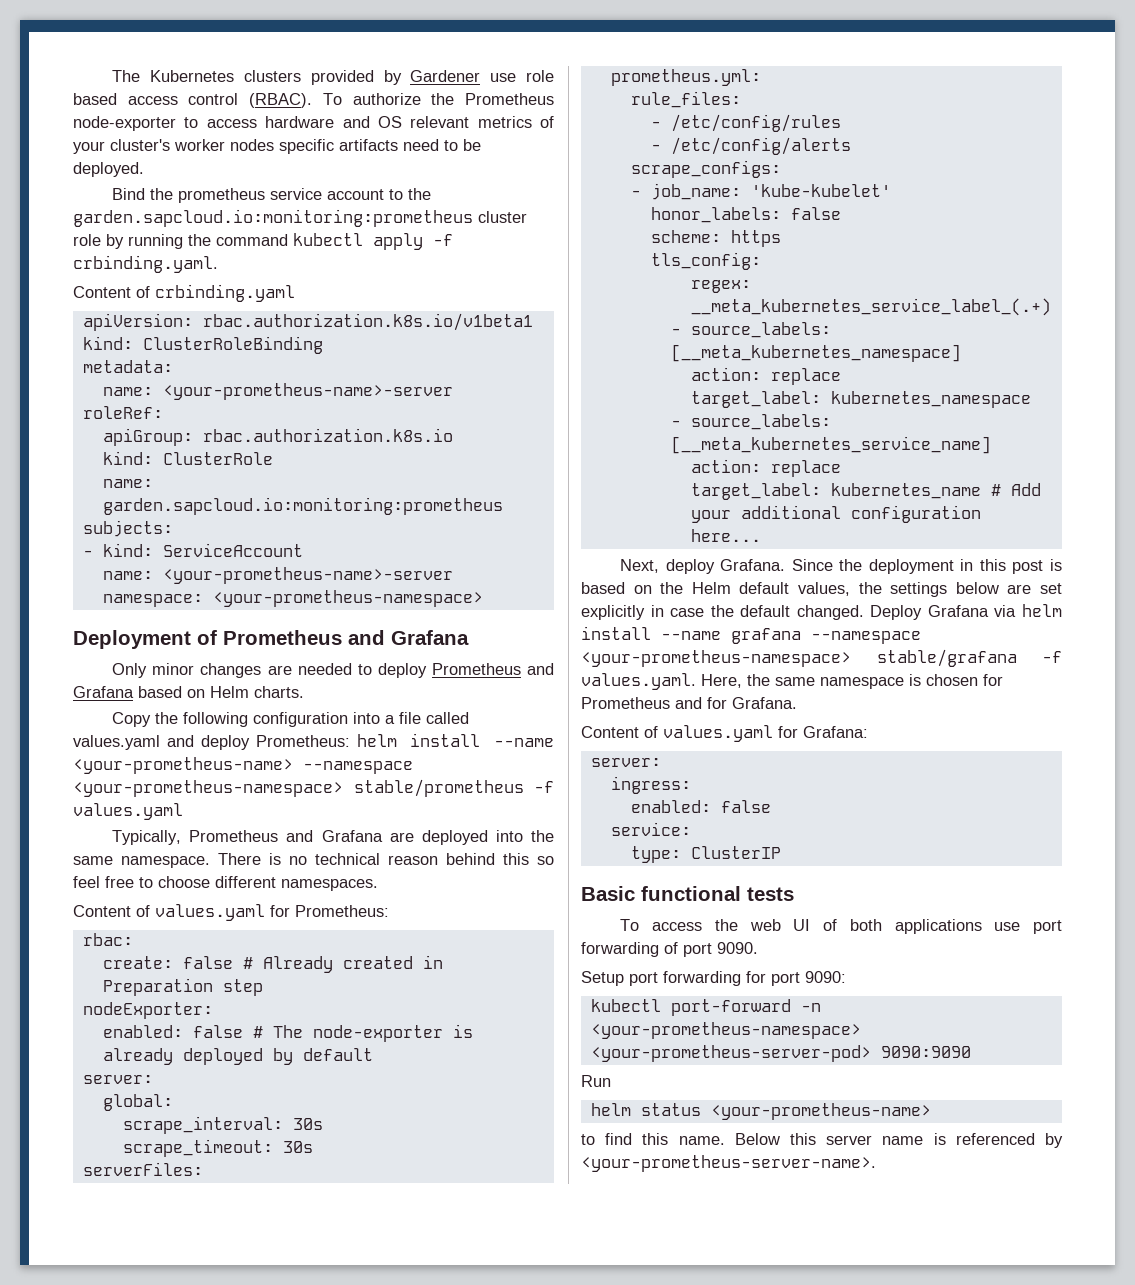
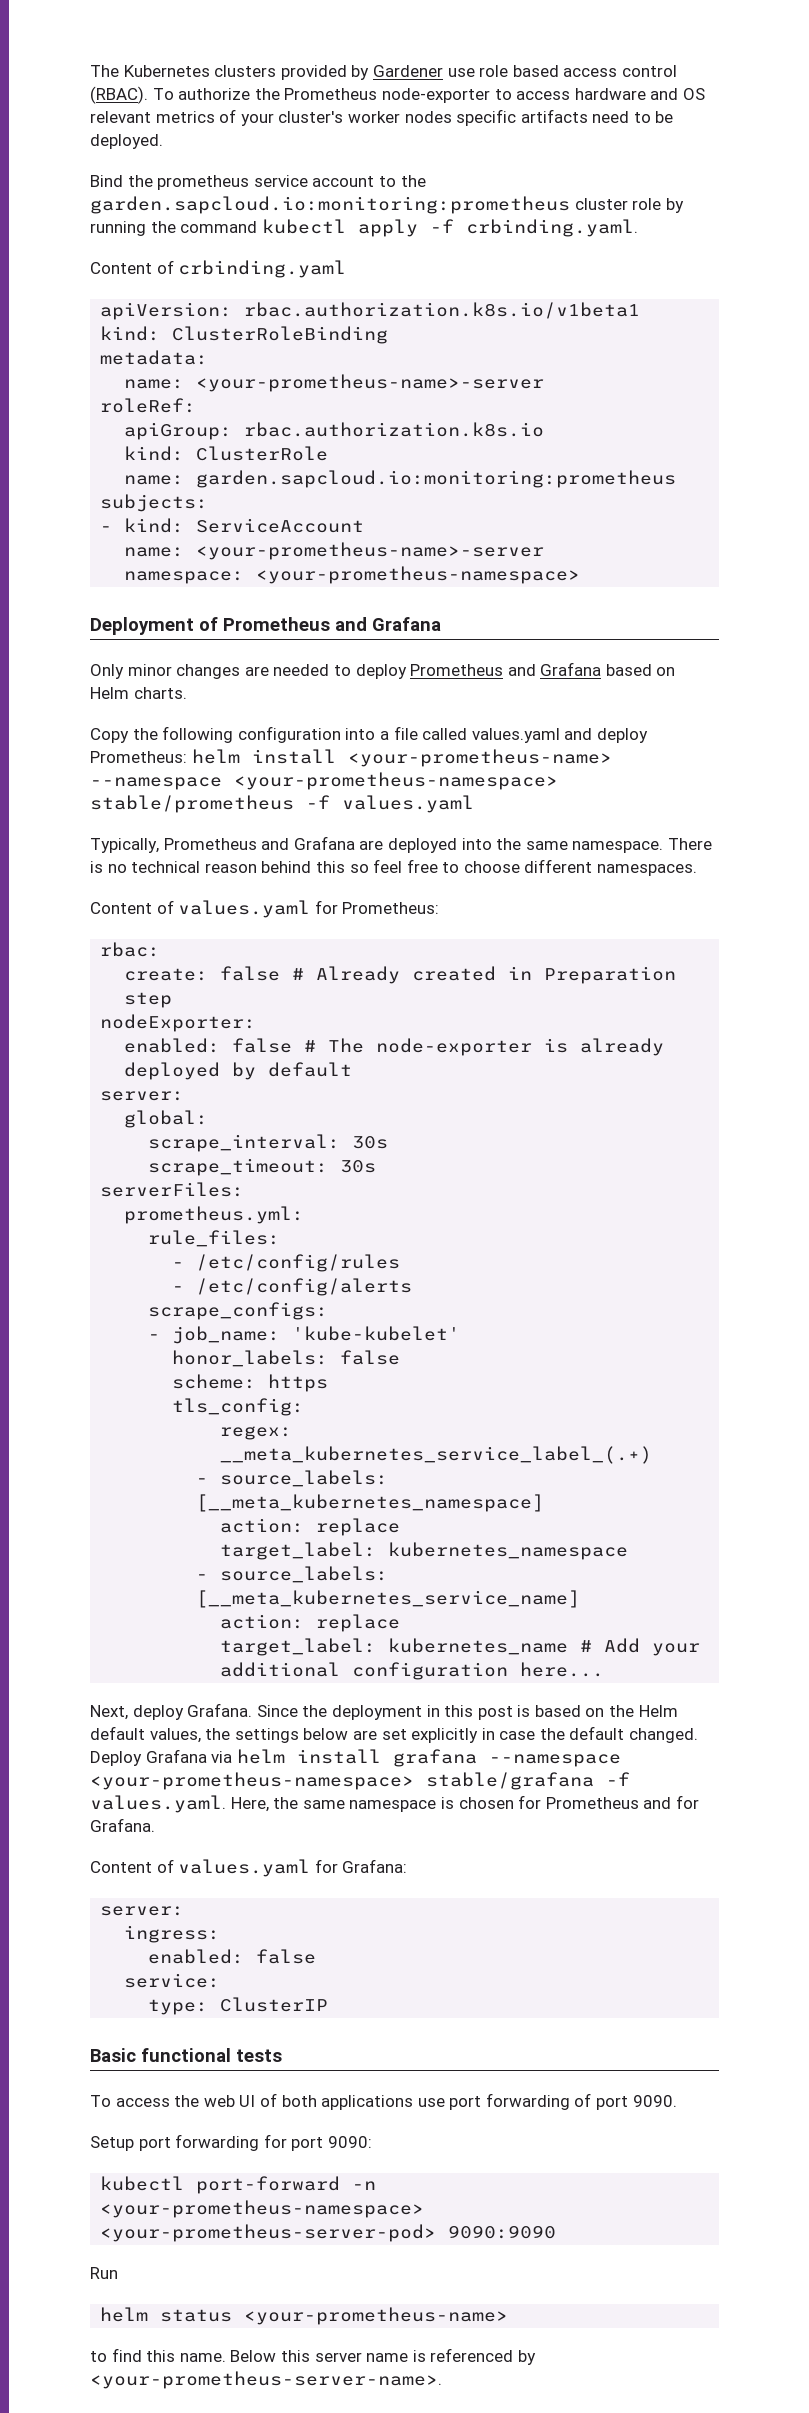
- Copy the following configuration into a file called values.yaml and deploy Prometheus: helm install --name <your-prometheus-name> --namespace <your-prometheus-namespace> stable/prometheus -f values.yaml
+ Copy the following configuration into a file called values.yaml and deploy Prometheus: helm install <your-prometheus-name> --namespace <your-prometheus-namespace> stable/prometheus -f values.yaml
- Deploy Grafana via helm install --name grafana --namespace <your-prometheus-namespace> stable/grafana -f values.yaml. Here, the same namespace is chosen for Prometheus and for Grafana.
+ Deploy Grafana via helm install grafana --namespace <your-prometheus-namespace> stable/grafana -f values.yaml. Here, the same namespace is chosen for Prometheus and for Grafana.

